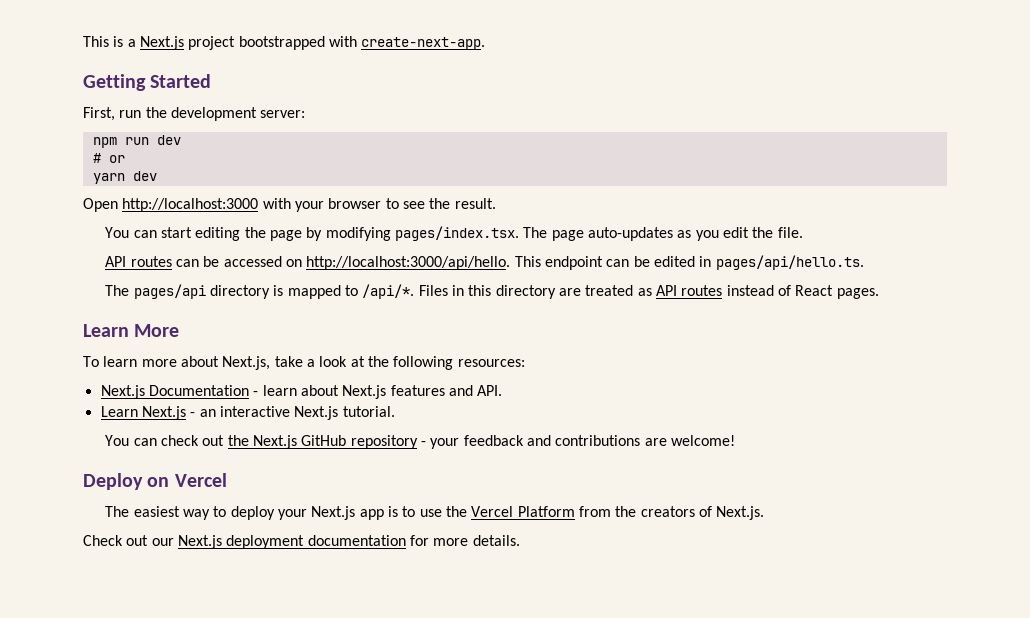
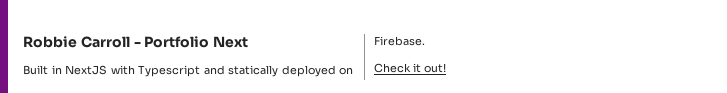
- This is a Next.js project bootstrapped with create-next-app.
- Getting Started
- First, run the development server:
- npm run dev
- # or
- yarn dev
- Open http://localhost:3000 with your browser to see the result.
- You can start editing the page by modifying pages/index.tsx. The page auto-updates as you edit the file.
- API routes can be accessed on http://localhost:3000/api/hello. This endpoint can be edited in pages/api/hello.ts.
- The pages/api directory is mapped to /api/*. Files in this directory are treated as API routes instead of React pages.
- Learn More
- To learn more about Next.js, take a look at the following resources:
- Next.js Documentation - learn about Next.js features and API.
- Learn Next.js - an interactive Next.js tutorial.
- You can check out the Next.js GitHub repository - your feedback and contributions are welcome!
- Deploy on Vercel
- The easiest way to deploy your Next.js app is to use the Vercel Platform from the creators of Next.js.
- Check out our Next.js deployment documentation for more details.
+ Robbie Carroll - Portfolio Next
+ Built in NextJS with Typescript and statically deployed on Firebase.
+ Check it out!

